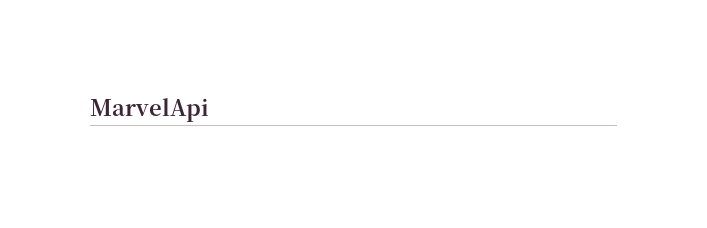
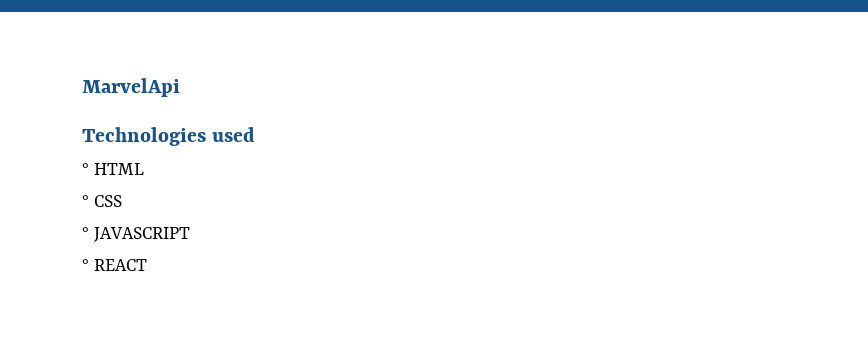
+ Technologies used
+ ° HTML
+ ° CSS
+ ° JAVASCRIPT
+ ° REACT

